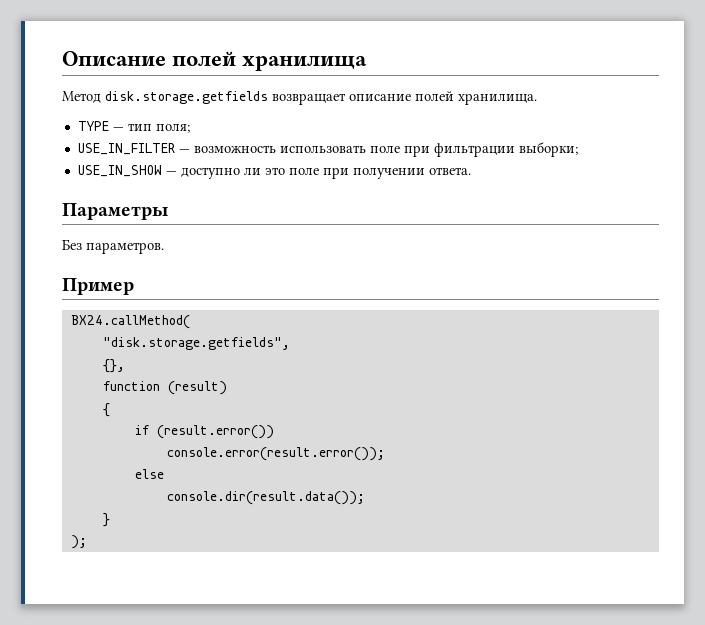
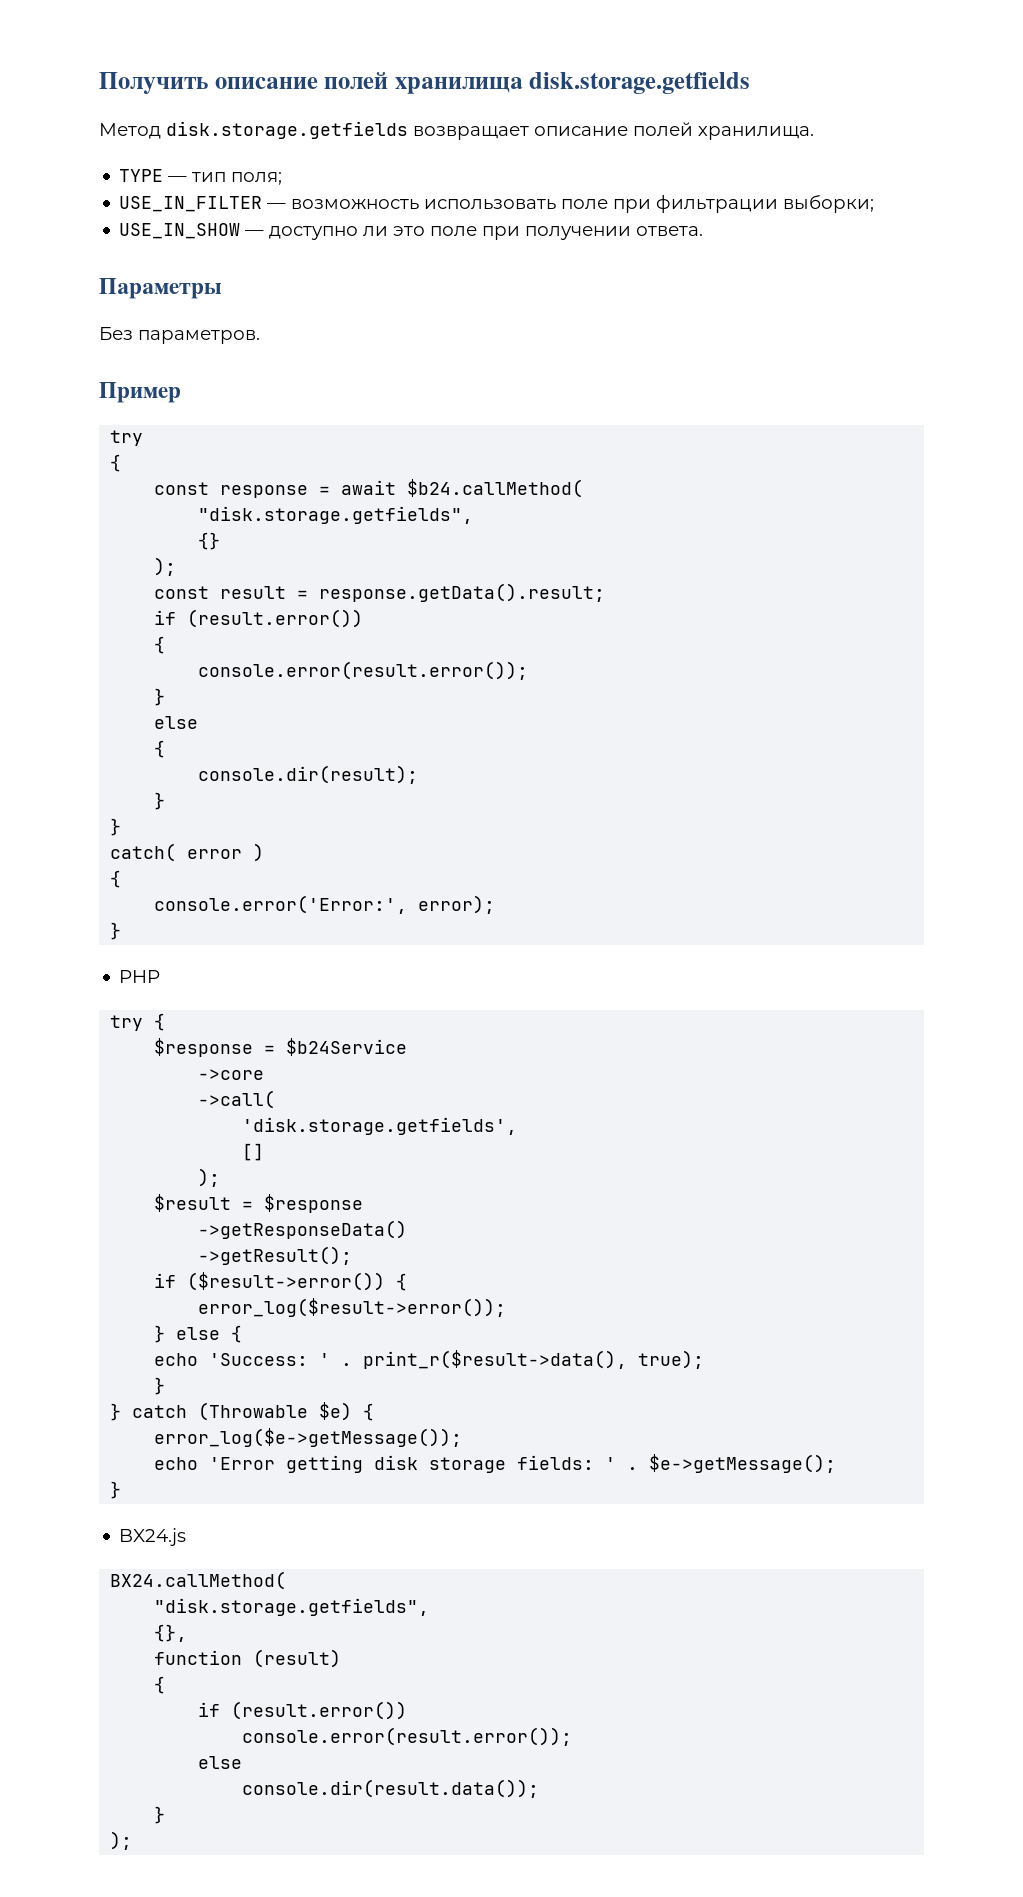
- Описание полей хранилища
+ Получить описание полей хранилища disk.storage.getfields
  Пример
+ try
+ {
+ const response = await $b24.callMethod(
+ "disk.storage.getfields",
+ {}
+ );
+ const result = response.getData().result;
+ if (result.error())
+ {
+ console.error(result.error());
+ }
+ else
+ {
+ console.dir(result);
+ }
+ }
+ catch( error )
+ {
+ console.error('Error:', error);
+ }
+ PHP
+ try {
+ $response = $b24Service
+ ->core
+ ->call(
+ 'disk.storage.getfields',
+ []
+ );
+ $result = $response
+ ->getResponseData()
+ ->getResult();
+ if ($result->error()) {
+ error_log($result->error());
+ } else {
+ echo 'Success: ' . print_r($result->data(), true);
+ }
+ } catch (Throwable $e) {
+ error_log($e->getMessage());
+ echo 'Error getting disk storage fields: ' . $e->getMessage();
+ }
+ BX24.js

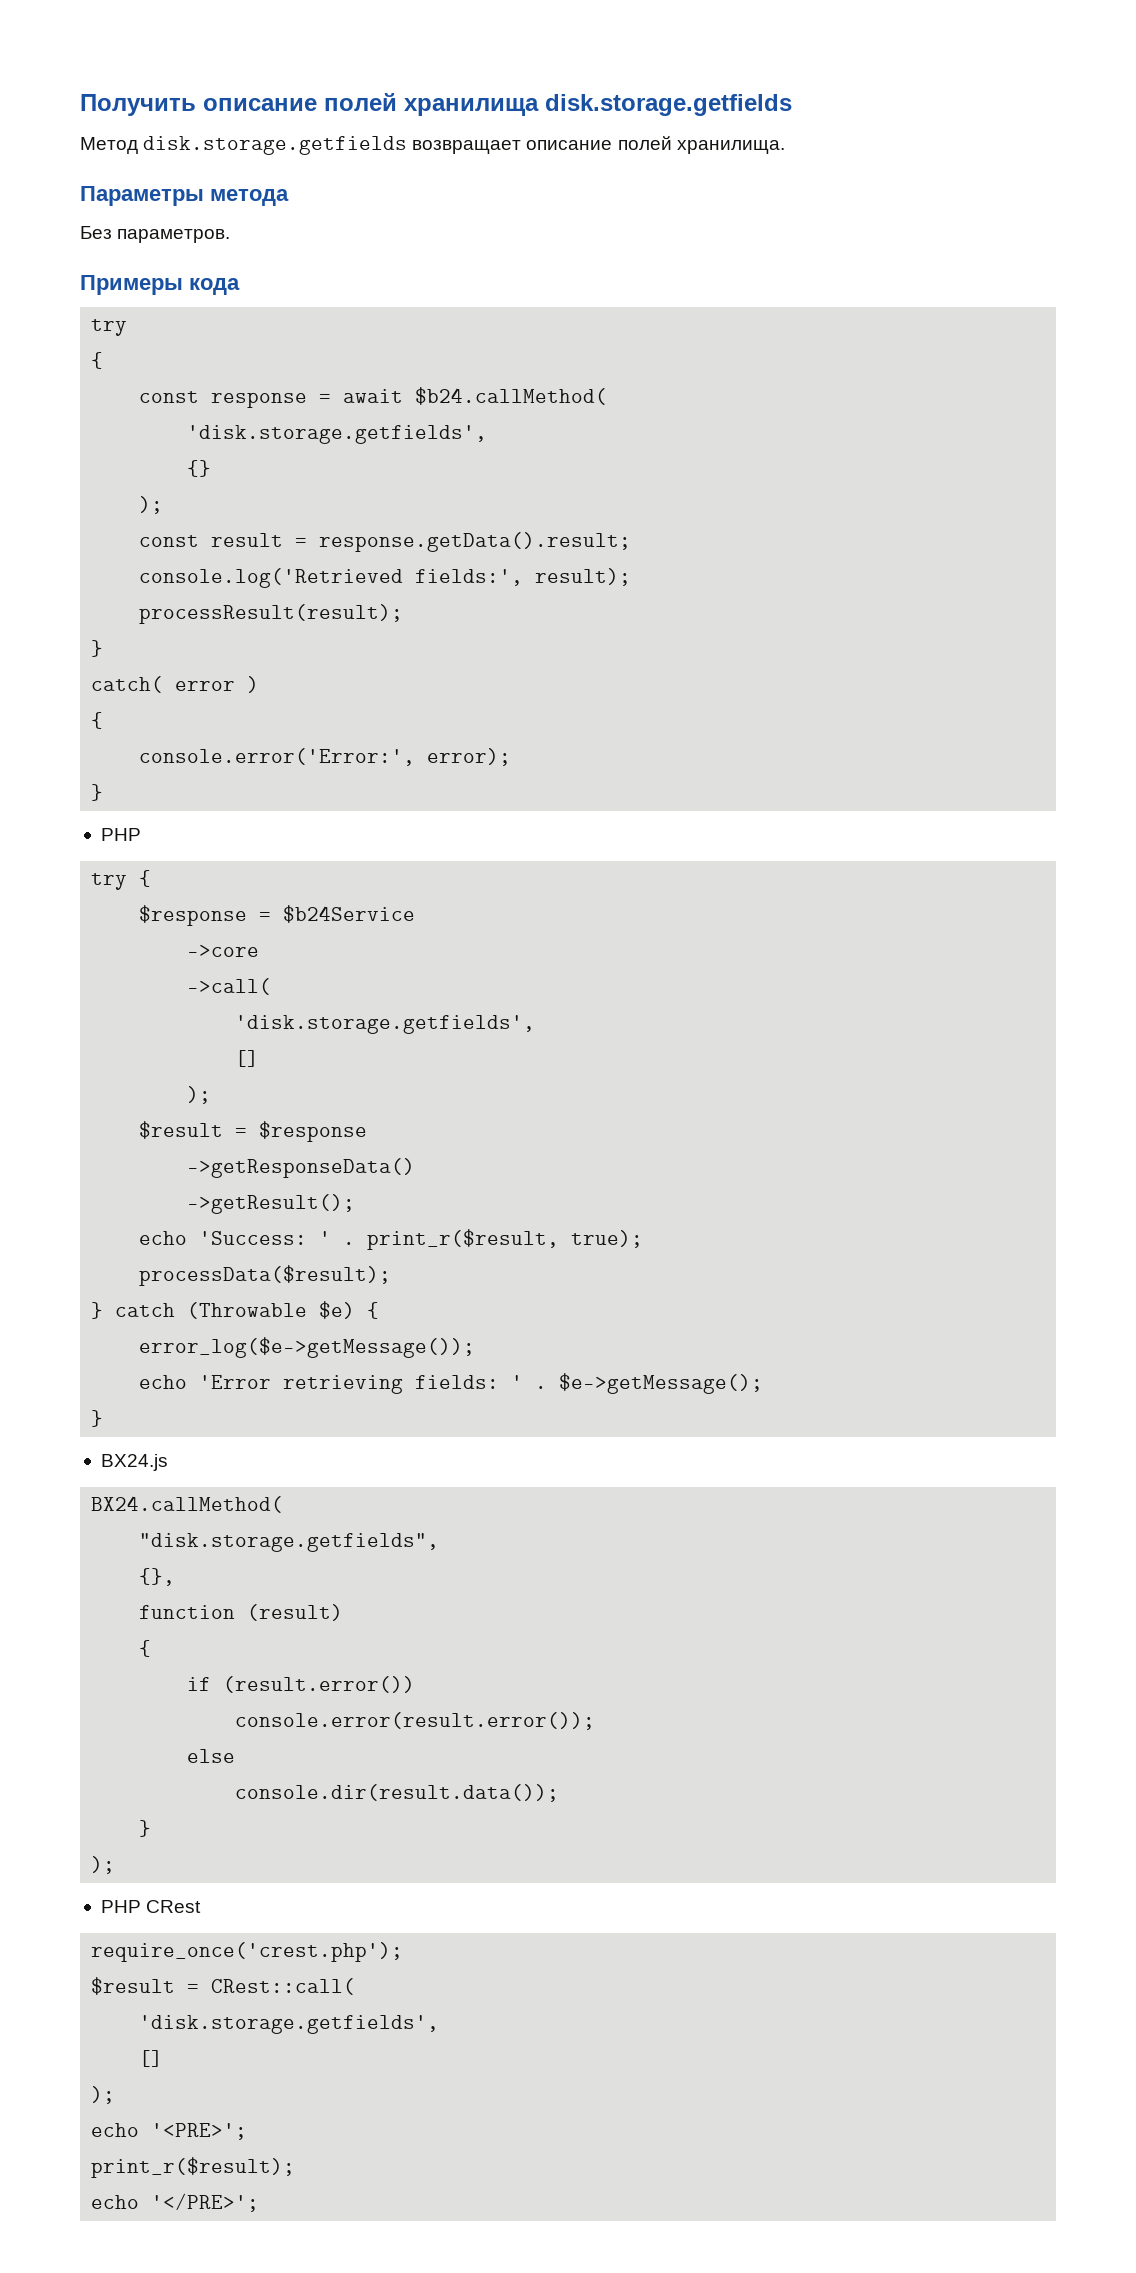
- TYPE — тип поля;
- USE_IN_FILTER — возможность использовать поле при фильтрации выборки;
- USE_IN_SHOW — доступно ли это поле при получении ответа.
- Параметры
+ Параметры метода
- Пример
+ Примеры кода
  const response = await $b24.callMethod(
- "disk.storage.getfields",
+ 'disk.storage.getfields',
  const result = response.getData().result;
- if (result.error())
- {
- console.error(result.error());
- }
- else
- {
- console.dir(result);
- }
+ console.log('Retrieved fields:', result);
+ processResult(result);
- if ($result->error()) {
- error_log($result->error());
- } else {
- echo 'Success: ' . print_r($result->data(), true);
- }
+ echo 'Success: ' . print_r($result, true);
+ processData($result);
- echo 'Error getting disk storage fields: ' .
+ echo 'Error retrieving fields: ' .
+ PHP CRest
+ require_once('crest.php');
+ $result = CRest::call(
+ 'disk.storage.getfields',
+ []
+ );
+ echo '<PRE>';
+ print_r($result);
+ echo '</PRE>';

